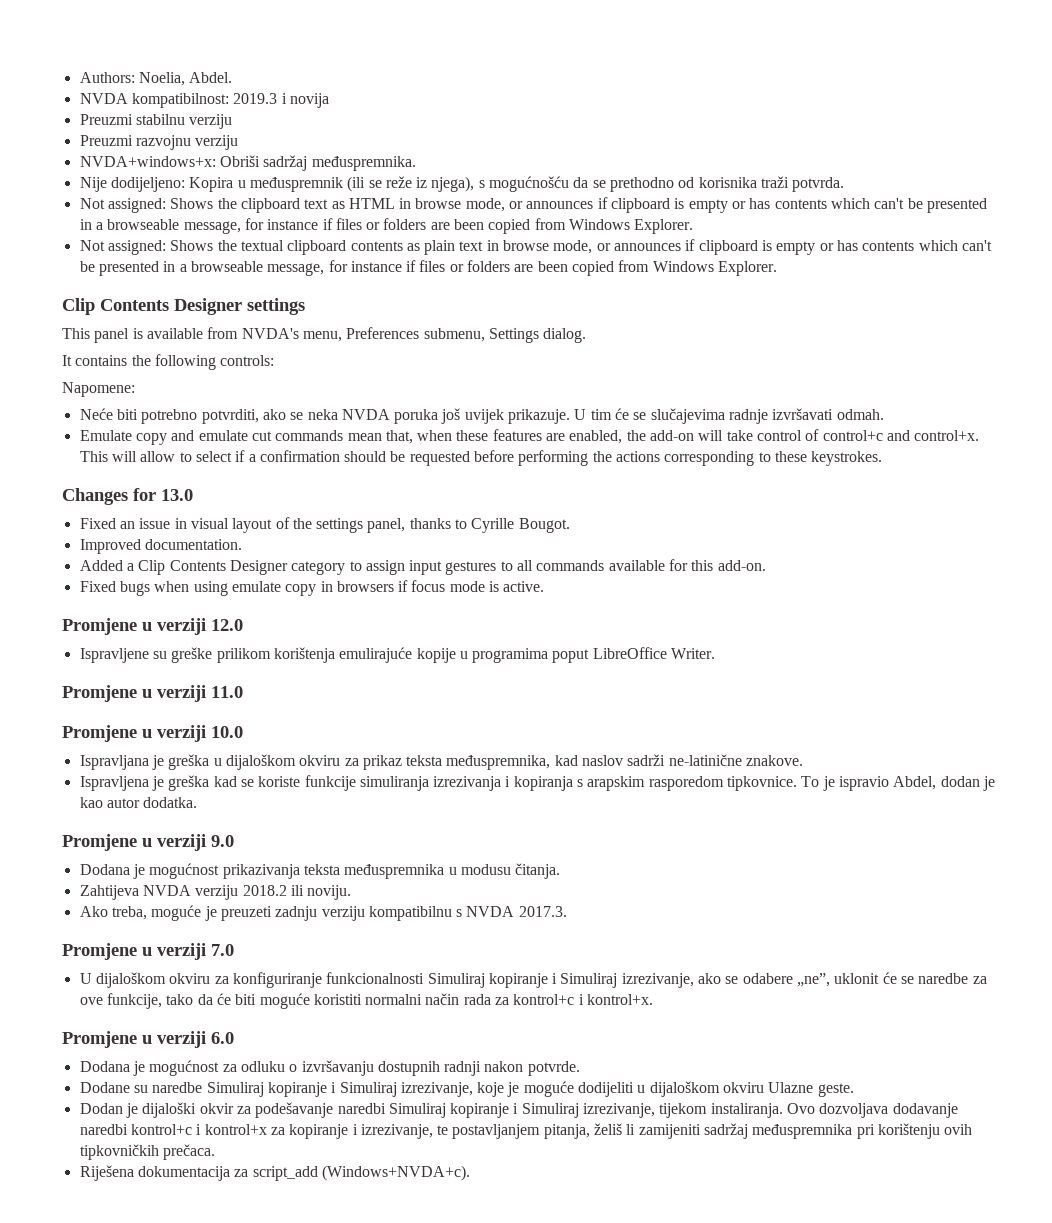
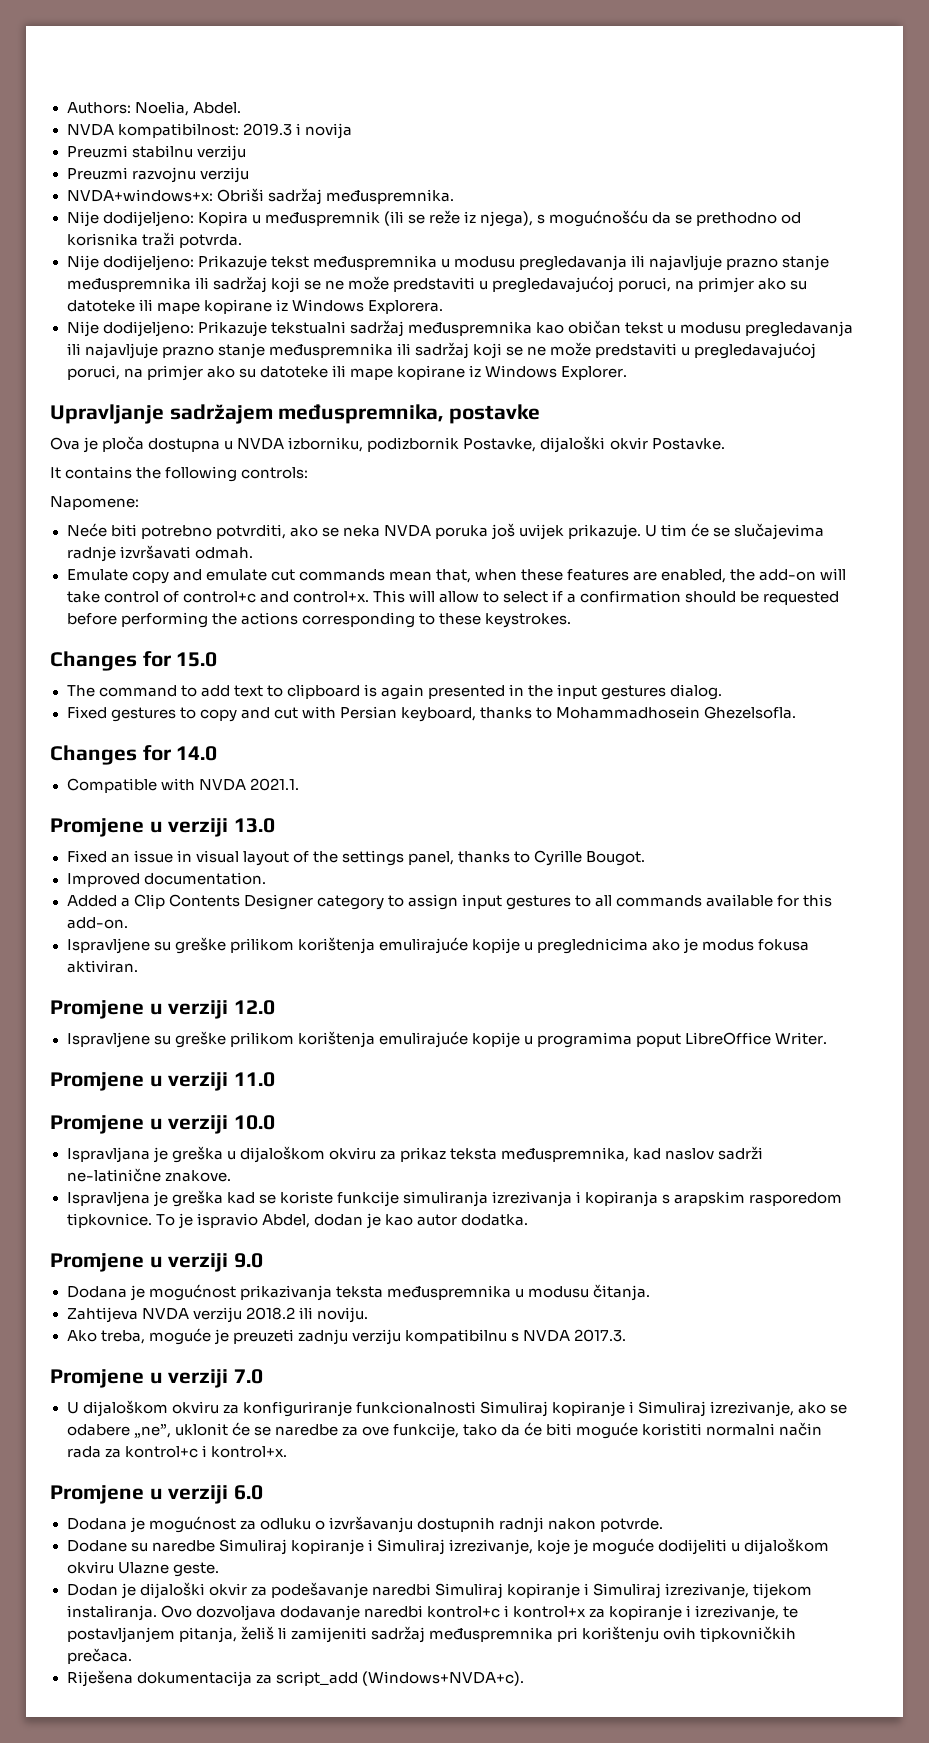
- Not assigned: Shows the clipboard text as HTML in browse mode, or announces if clipboard is empty or has contents which can't be presented in a browseable message, for instance if files or folders are been copied from Windows Explorer.
- Not assigned: Shows the textual clipboard contents as plain text in browse mode, or announces if clipboard is empty or has contents which can't be presented in a browseable message, for instance if files or folders are been copied from Windows Explorer.
- Clip Contents Designer settings
- This panel is available from NVDA's menu, Preferences submenu, Settings dialog.
+ Nije dodijeljeno: Prikazuje tekst međuspremnika u modusu pregledavanja ili najavljuje prazno stanje međuspremnika ili sadržaj koji se ne može predstaviti u pregledavajućoj poruci, na primjer ako su datoteke ili mape kopirane iz Windows Explorera.
+ Nije dodijeljeno: Prikazuje tekstualni sadržaj međuspremnika kao običan tekst u modusu pregledavanja ili najavljuje prazno stanje međuspremnika ili sadržaj koji se ne može predstaviti u pregledavajućoj poruci, na primjer ako su datoteke ili mape kopirane iz Windows Explorer.
+ Upravljanje sadržajem međuspremnika, postavke
+ Ova je ploča dostupna u NVDA izborniku, podizbornik Postavke, dijaloški okvir Postavke.
- Changes for 13.0
+ Changes for 15.0
+ The command to add text to clipboard is again presented in the input gestures dialog.
+ Fixed gestures to copy and cut with Persian keyboard, thanks to Mohammadhosein Ghezelsofla.
+ Changes for 14.0
+ Compatible with NVDA 2021.1.
+ Promjene u verziji 13.0
- Fixed bugs when using emulate copy in browsers if focus mode is active.
+ Ispravljene su greške prilikom korištenja emulirajuće kopije u preglednicima ako je modus fokusa aktiviran.

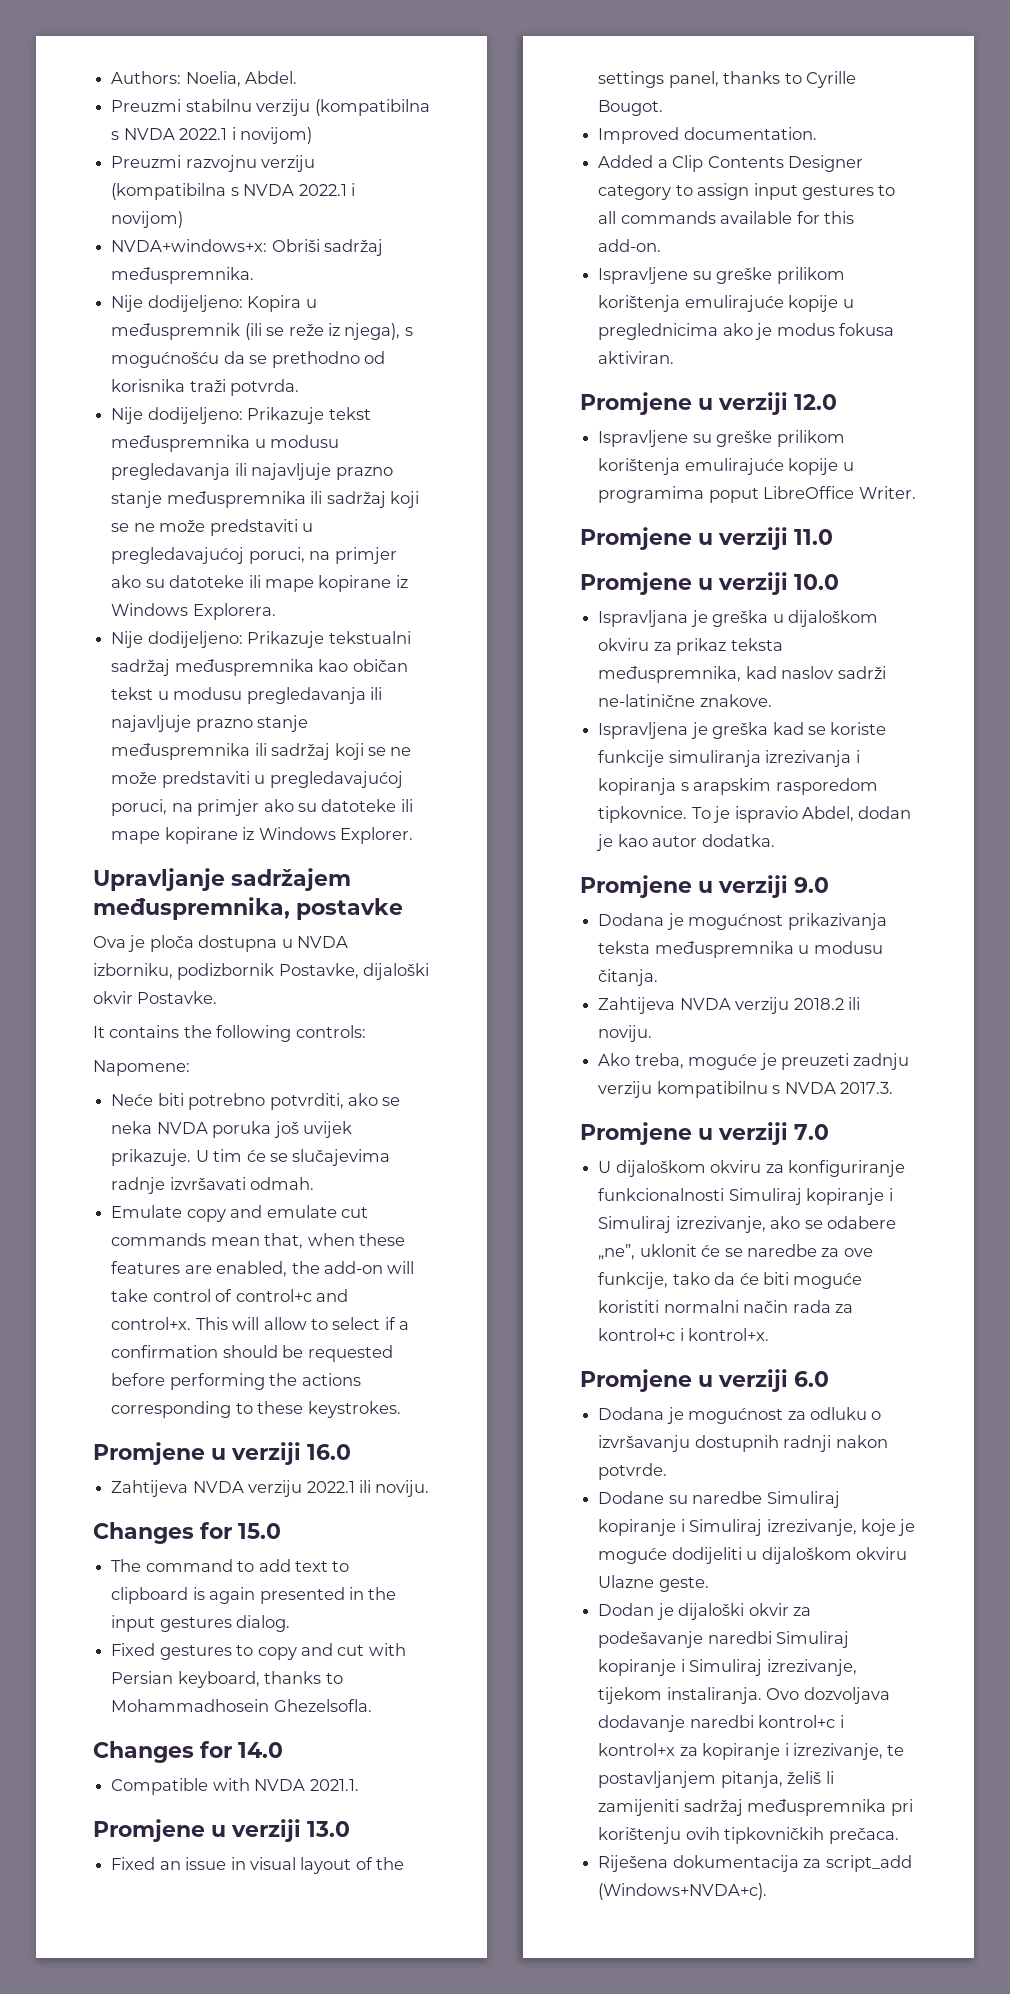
- NVDA kompatibilnost: 2019.3 i novija
- Preuzmi stabilnu verziju
- Preuzmi razvojnu verziju
+ Preuzmi stabilnu verziju (kompatibilna s NVDA 2022.1 i novijom)
+ Preuzmi razvojnu verziju (kompatibilna s NVDA 2022.1 i novijom)
+ Promjene u verziji 16.0
+ Zahtijeva NVDA verziju 2022.1 ili noviju.

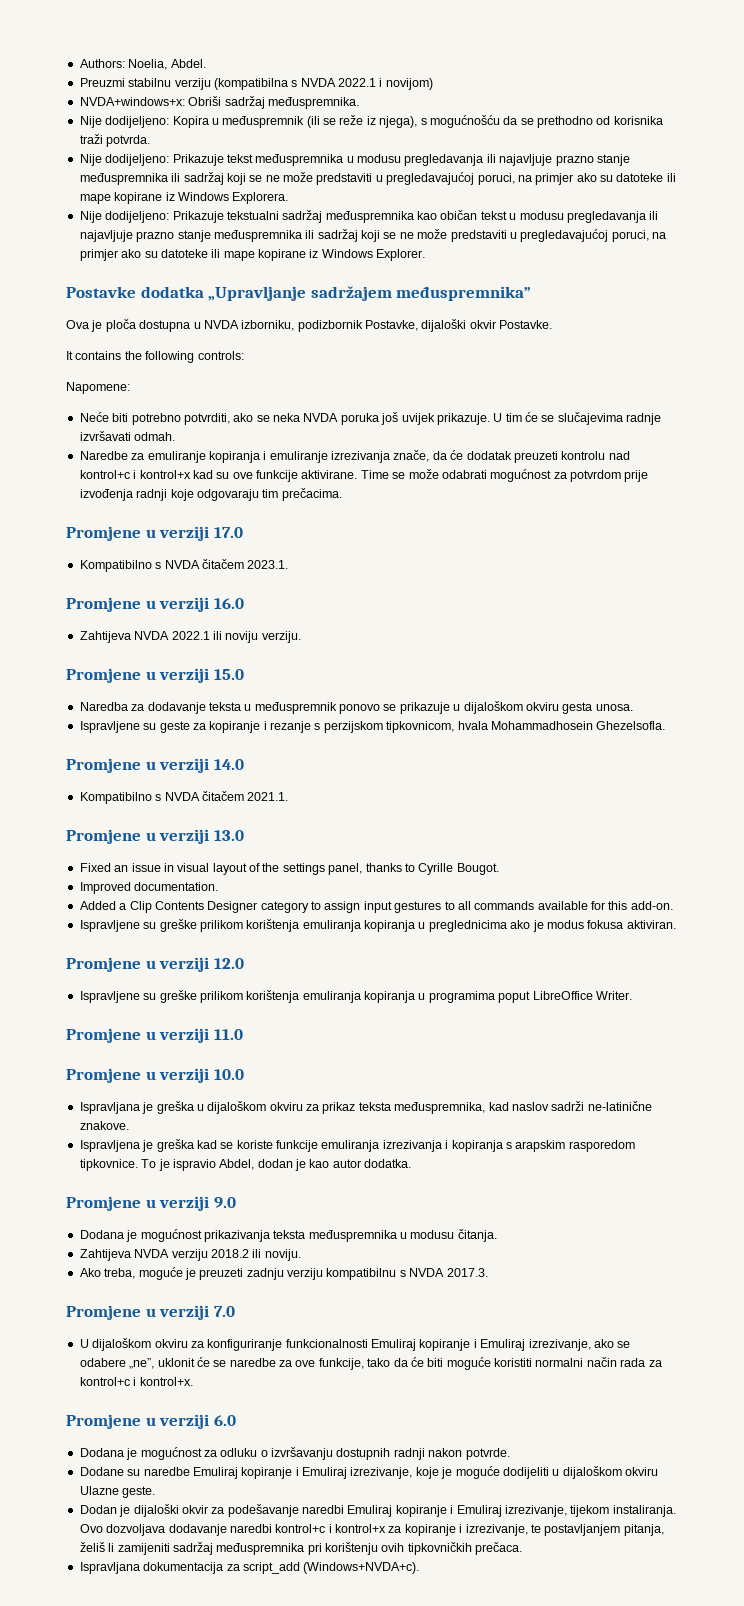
- Preuzmi razvojnu verziju (kompatibilna s NVDA 2022.1 i novijom)
- Upravljanje sadržajem međuspremnika, postavke
+ Postavke dodatka „Upravljanje sadržajem međuspremnika”
- Emulate copy and emulate cut commands mean that, when these features are enabled, the add-on will take control of control+c and control+x. This will allow to select if a confirmation should be requested before performing the actions corresponding to these keystrokes.
+ Naredbe za emuliranje kopiranja i emuliranje izrezivanja znače, da će dodatak preuzeti kontrolu nad kontrol+c i kontrol+x kad su ove funkcije aktivirane. Time se može odabrati mogućnost za potvrdom prije izvođenja radnji koje odgovaraju tim prečacima.
+ Promjene u verziji 17.0
+ Kompatibilno s NVDA čitačem 2023.1.
- Zahtijeva NVDA verziju 2022.1 ili noviju.
- Changes for 15.0
- The command to add text to clipboard is again presented in the input gestures dialog.
- Fixed gestures to copy and cut with Persian keyboard, thanks to Mohammadhosein Ghezelsofla.
- Changes for 14.0
- Compatible with NVDA 2021.1.
+ Zahtijeva NVDA 2022.1 ili noviju verziju.
+ Promjene u verziji 15.0
+ Naredba za dodavanje teksta u međuspremnik ponovo se prikazuje u dijaloškom okviru gesta unosa.
+ Ispravljene su geste za kopiranje i rezanje s perzijskom tipkovnicom, hvala Mohammadhosein Ghezelsofla.
+ Promjene u verziji 14.0
+ Kompatibilno s NVDA čitačem 2021.1.
- Ispravljene su greške prilikom korištenja emulirajuće kopije u preglednicima ako je modus fokusa aktiviran.
+ Ispravljene su greške prilikom korištenja emuliranja kopiranja u preglednicima ako je modus fokusa aktiviran.
- Ispravljene su greške prilikom korištenja emulirajuće kopije u programima poput LibreOffice Writer.
+ Ispravljene su greške prilikom korištenja emuliranja kopiranja u programima poput LibreOffice Writer.
- Ispravljena je greška kad se koriste funkcije simuliranja izrezivanja i kopiranja s arapskim rasporedom tipkovnice.
+ Ispravljena je greška kad se koriste funkcije emuliranja izrezivanja i kopiranja s arapskim rasporedom tipkovnice.
- U dijaloškom okviru za konfiguriranje funkcionalnosti Simuliraj kopiranje i Simuliraj izrezivanje, ako se odabere „ne”, uklonit će se naredbe za ove funkcije, tako da će biti moguće koristiti normalni način rada za kontrol+c i kontrol+x.
+ U dijaloškom okviru za konfiguriranje funkcionalnosti Emuliraj kopiranje i Emuliraj izrezivanje, ako se odabere „ne”, uklonit će se naredbe za ove funkcije, tako da će biti moguće koristiti normalni način rada za kontrol+c i kontrol+x.
- Dodane su naredbe Simuliraj kopiranje i Simuliraj izrezivanje, koje je moguće dodijeliti u dijaloškom okviru Ulazne geste.
+ Dodane su naredbe Emuliraj kopiranje i Emuliraj izrezivanje, koje je moguće dodijeliti u dijaloškom okviru Ulazne geste.
- Dodan je dijaloški okvir za podešavanje naredbi Simuliraj kopiranje i Simuliraj izrezivanje, tijekom instaliranja.
+ Dodan je dijaloški okvir za podešavanje naredbi Emuliraj kopiranje i Emuliraj izrezivanje, tijekom instaliranja.
- Riješena dokumentacija za script_add (Windows+NVDA+c).
+ Ispravljana dokumentacija za script_add (Windows+NVDA+c).

